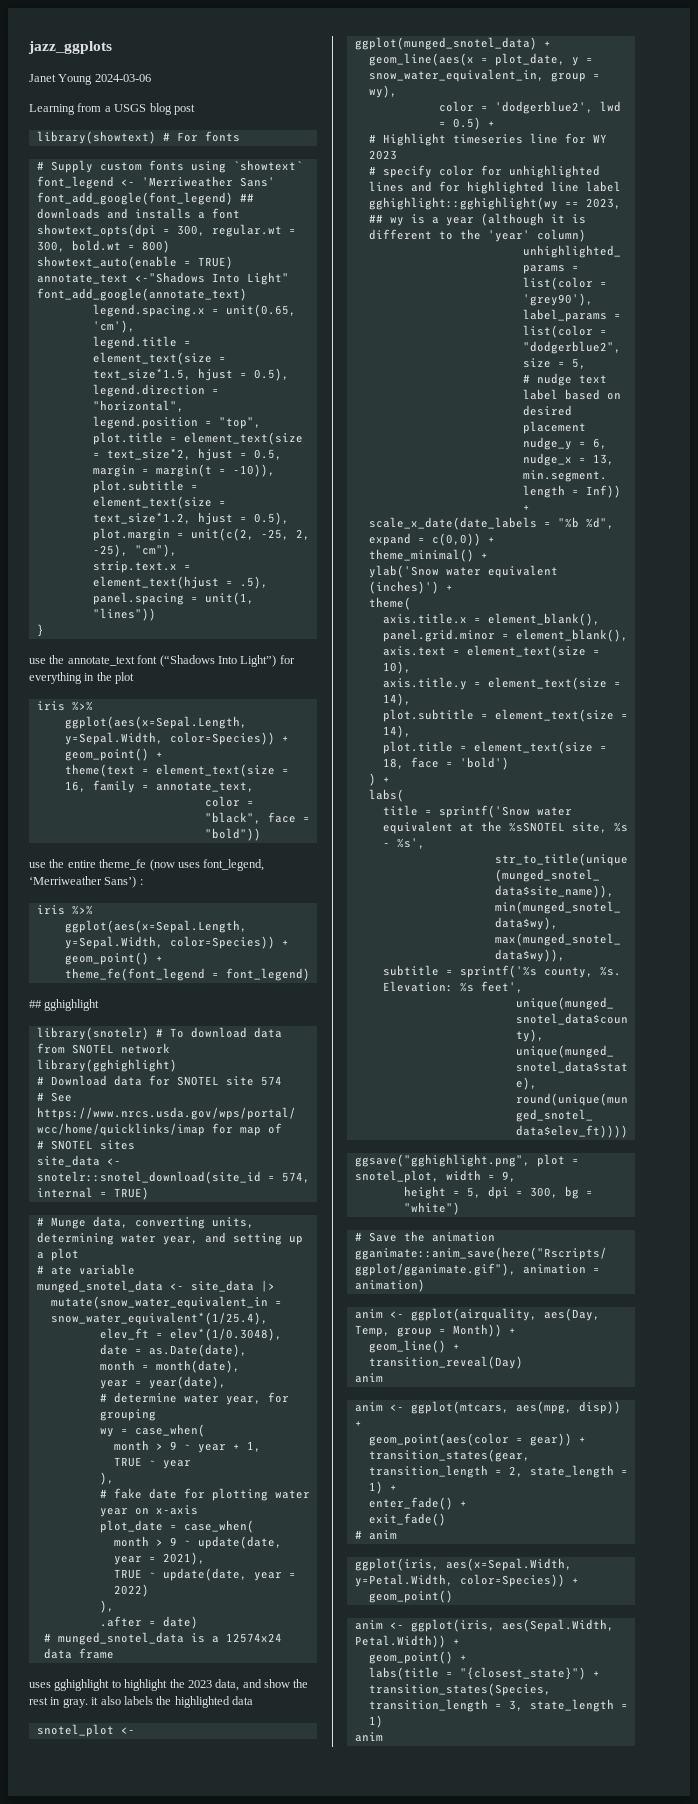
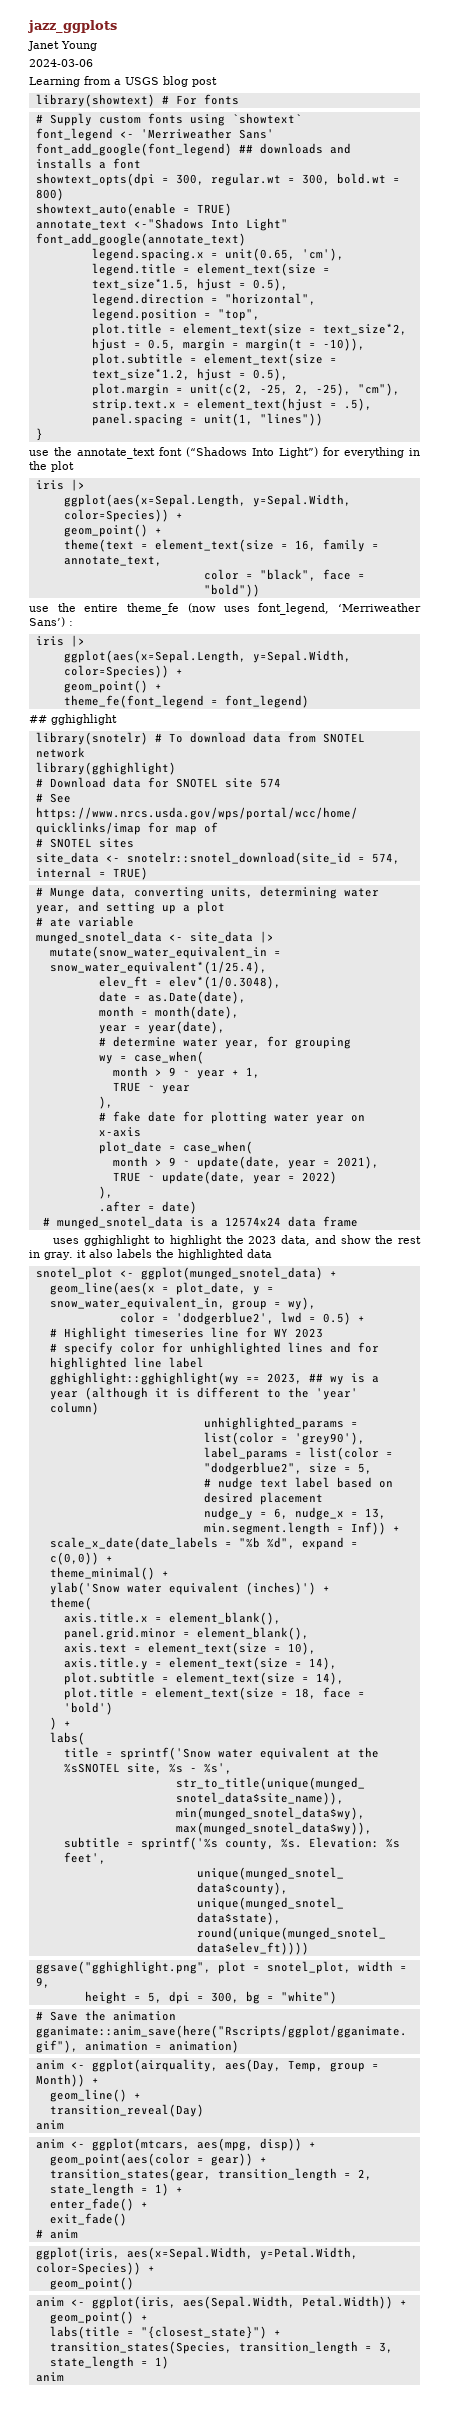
- Janet Young 2024-03-06
+ Janet Young
+ 2024-03-06
  use the annotate_text font (“Shadows Into Light”) for everything in the plot
- iris %>%
+ iris |>
  use the entire theme_fe (now uses font_legend, ‘Merriweather Sans’) :
- iris %>%
+ iris |>

